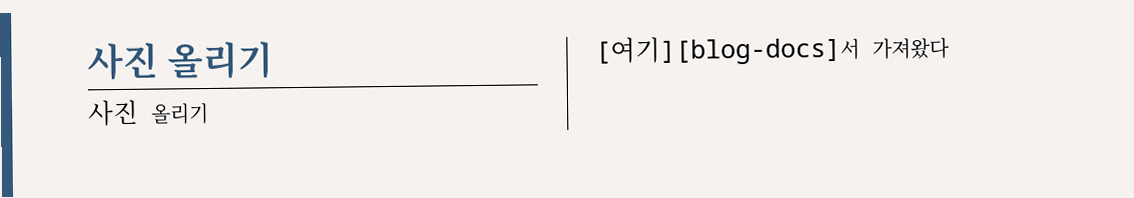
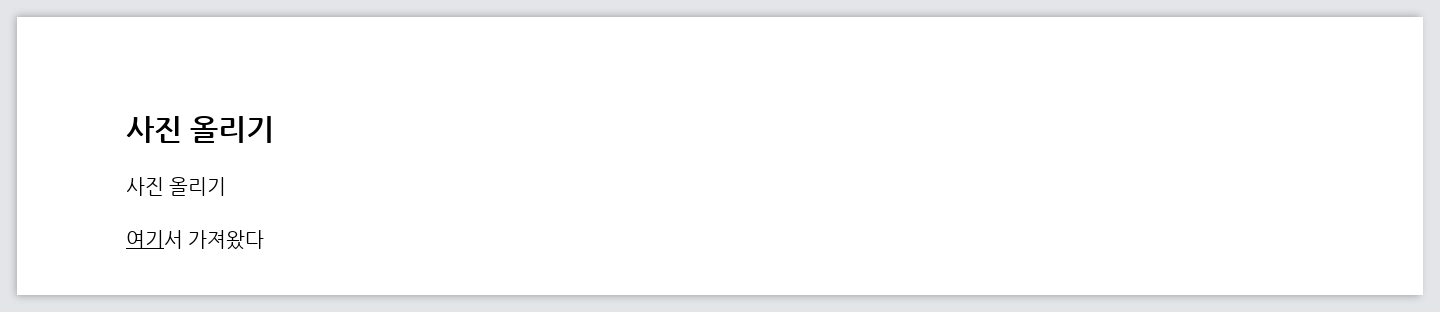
- [여기][blog-docs]서 가져왔다
+ 여기서 가져왔다

